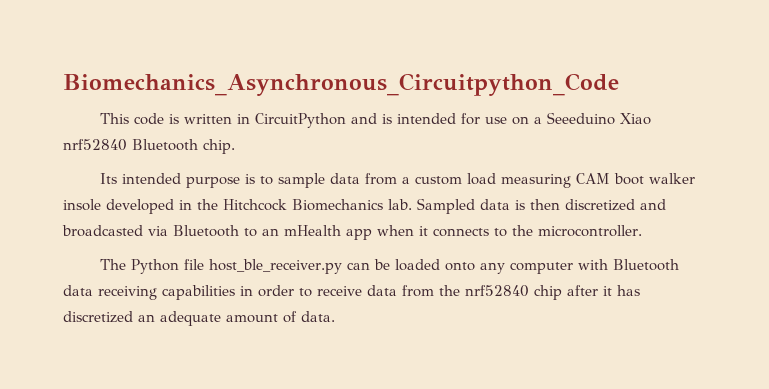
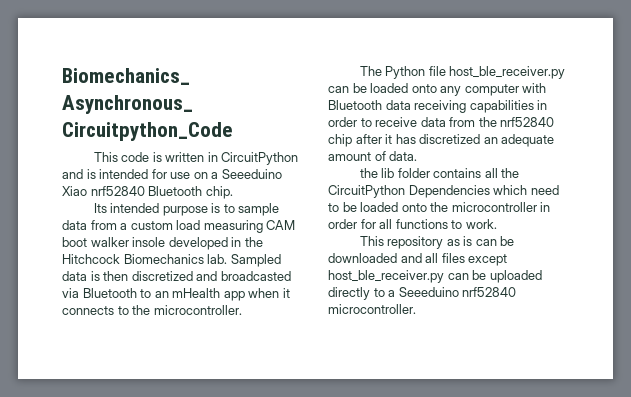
+ the lib folder contains all the CircuitPython Dependencies which need to be loaded onto the microcontroller in order for all functions to work.
+ This repository as is can be downloaded and all files except host_ble_receiver.py can be uploaded directly to a Seeeduino nrf52840 microcontroller.

